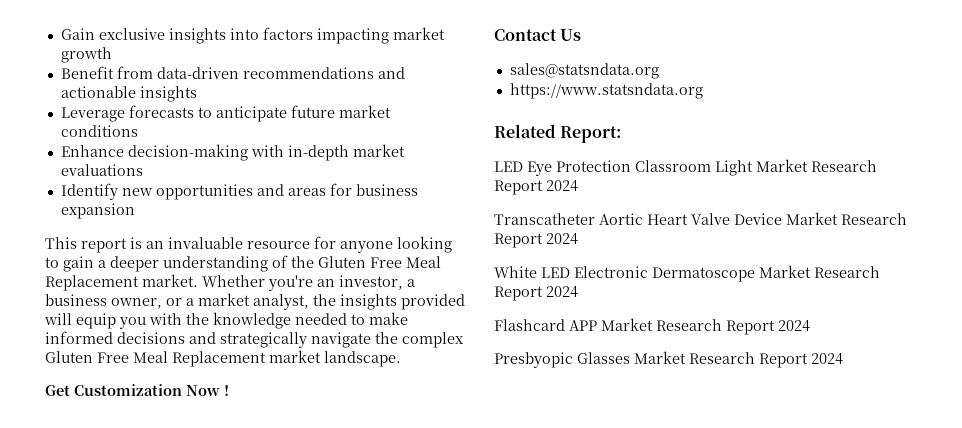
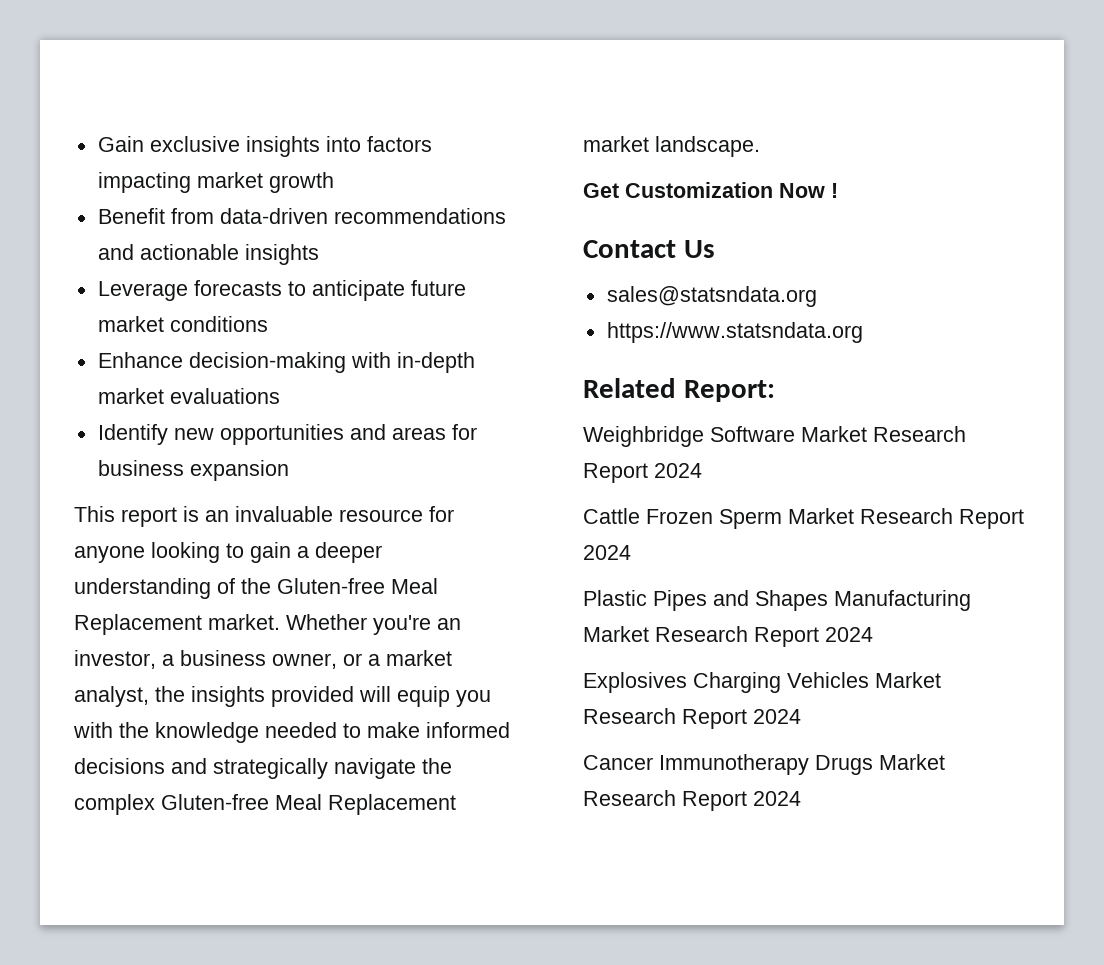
- This report is an invaluable resource for anyone looking to gain a deeper understanding of the Gluten Free Meal Replacement market.
+ This report is an invaluable resource for anyone looking to gain a deeper understanding of the Gluten-free Meal Replacement market.
- Whether you're an investor, a business owner, or a market analyst, the insights provided will equip you with the knowledge needed to make informed decisions and strategically navigate the complex Gluten Free Meal Replacement market landscape.
+ Whether you're an investor, a business owner, or a market analyst, the insights provided will equip you with the knowledge needed to make informed decisions and strategically navigate the complex Gluten-free Meal Replacement market landscape.
- LED Eye Protection Classroom Light Market Research Report 2024
- Transcatheter Aortic Heart Valve Device Market Research Report 2024
- White LED Electronic Dermatoscope Market Research Report 2024
- Flashcard APP Market Research Report 2024
- Presbyopic Glasses Market Research Report 2024
+ Weighbridge Software Market Research Report 2024
+ Cattle Frozen Sperm Market Research Report 2024
+ Plastic Pipes and Shapes Manufacturing Market Research Report 2024
+ Explosives Charging Vehicles Market Research Report 2024
+ Cancer Immunotherapy Drugs Market Research Report 2024

